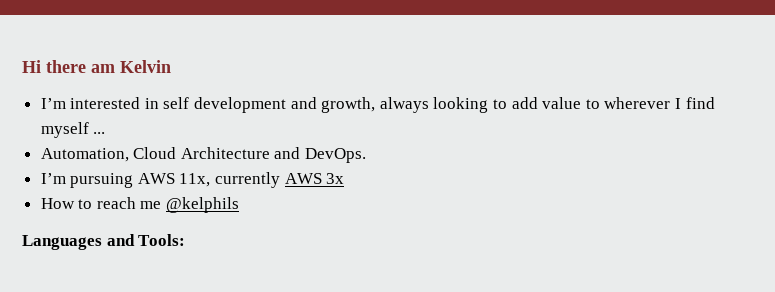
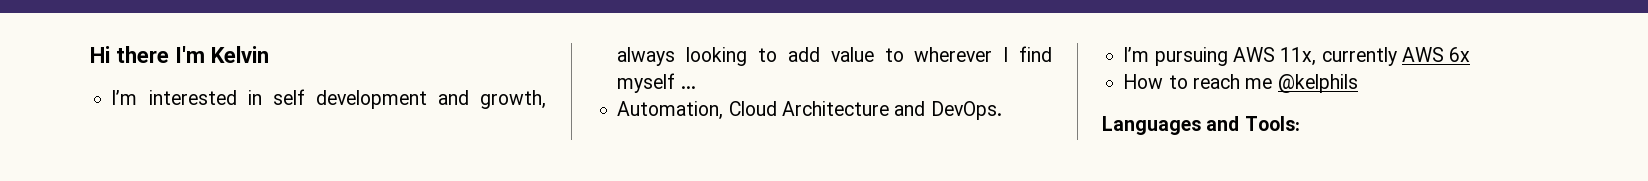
- Hi there am Kelvin
+ Hi there I'm Kelvin
- I’m pursuing AWS 11x, currently AWS 3x
+ I’m pursuing AWS 11x, currently AWS 6x

